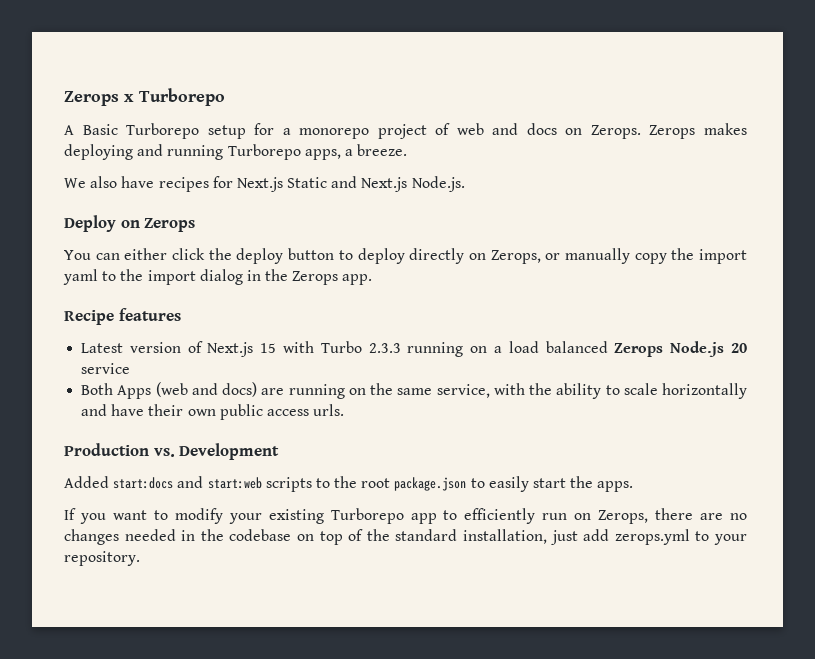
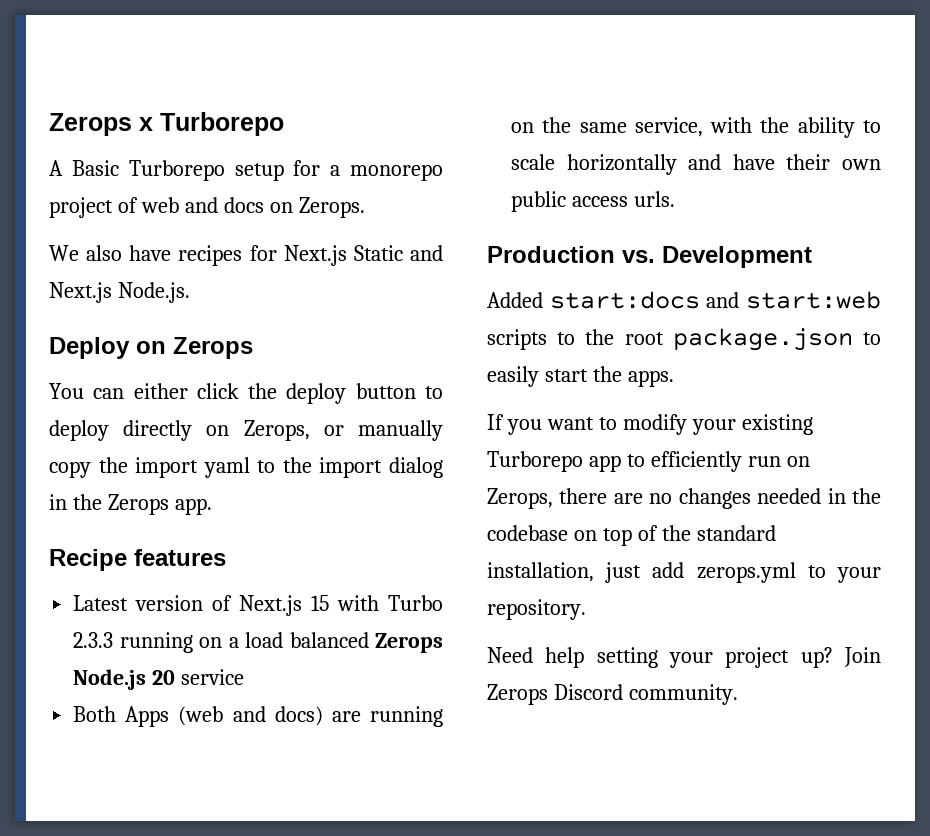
- Zerops makes deploying and running Turborepo apps, a breeze.
+ Need help setting your project up? Join Zerops Discord community.

